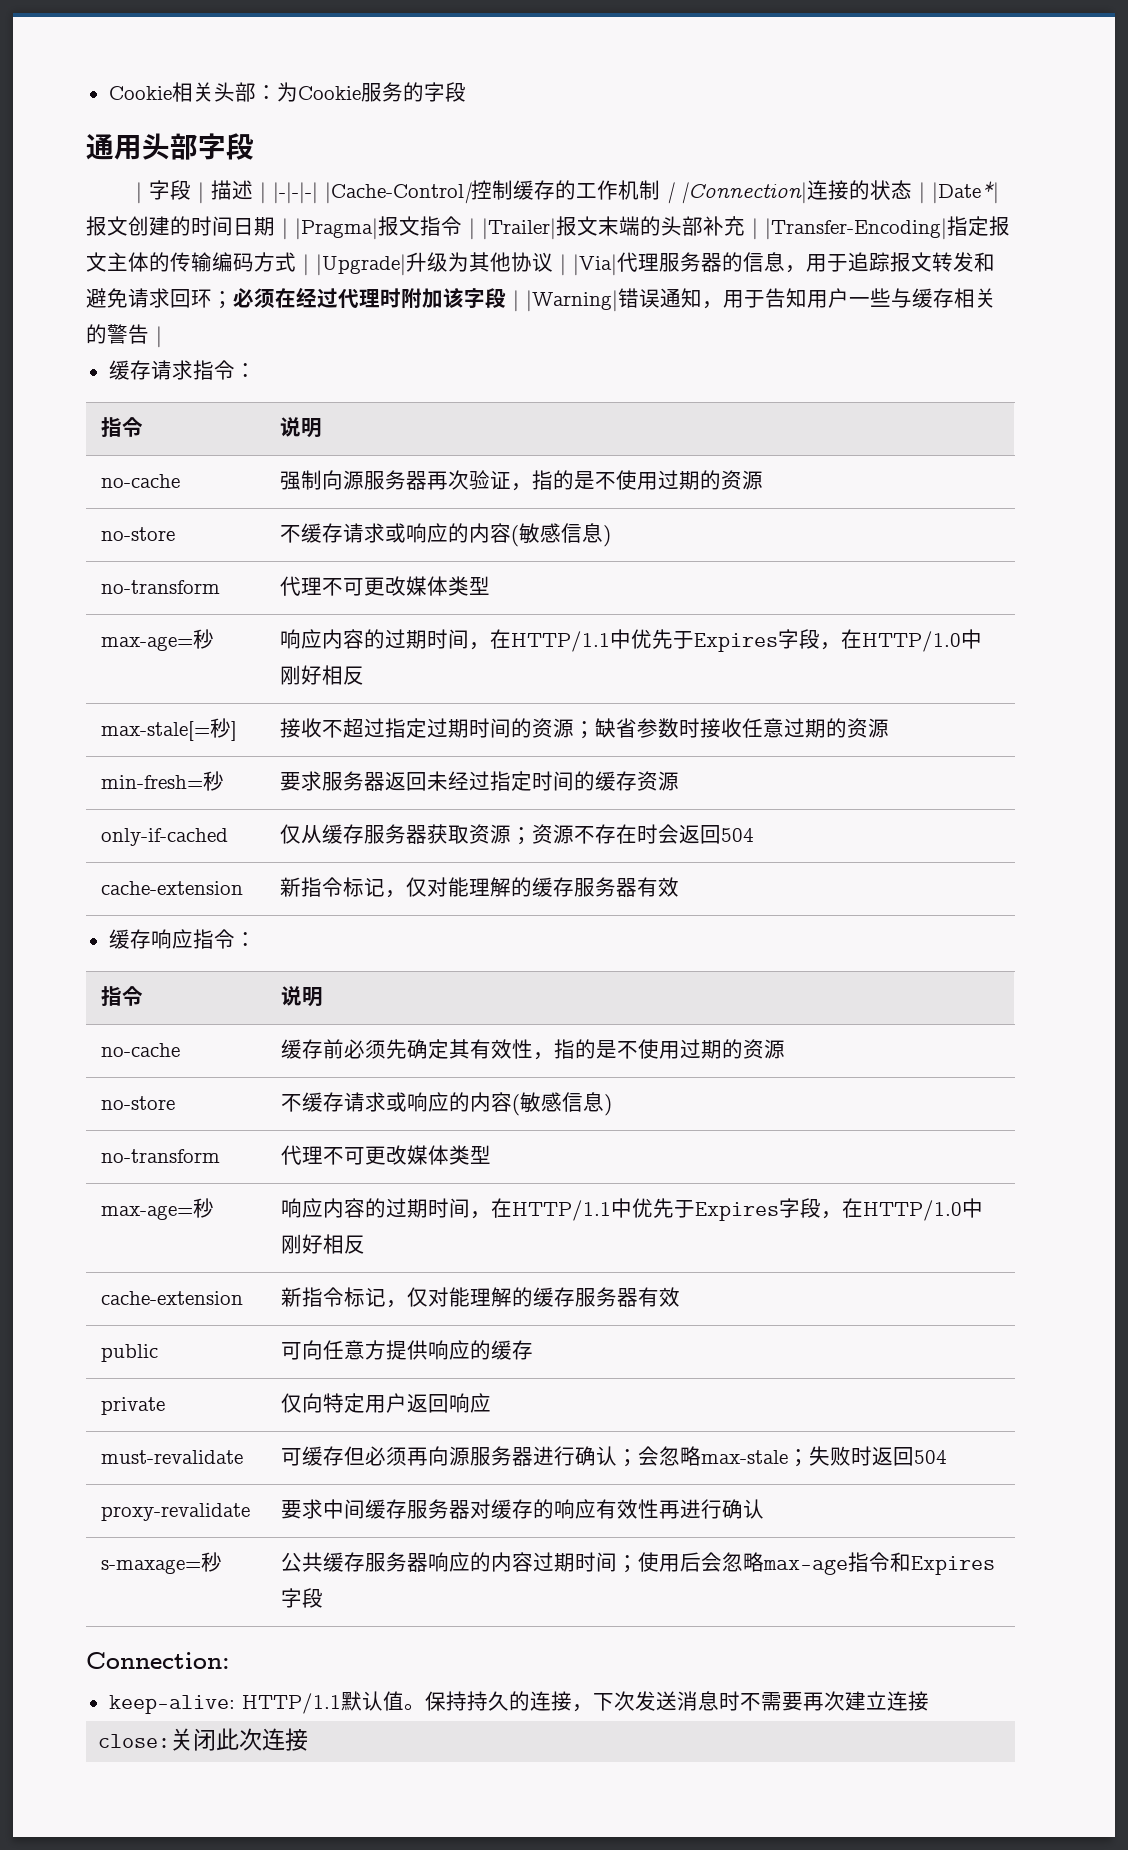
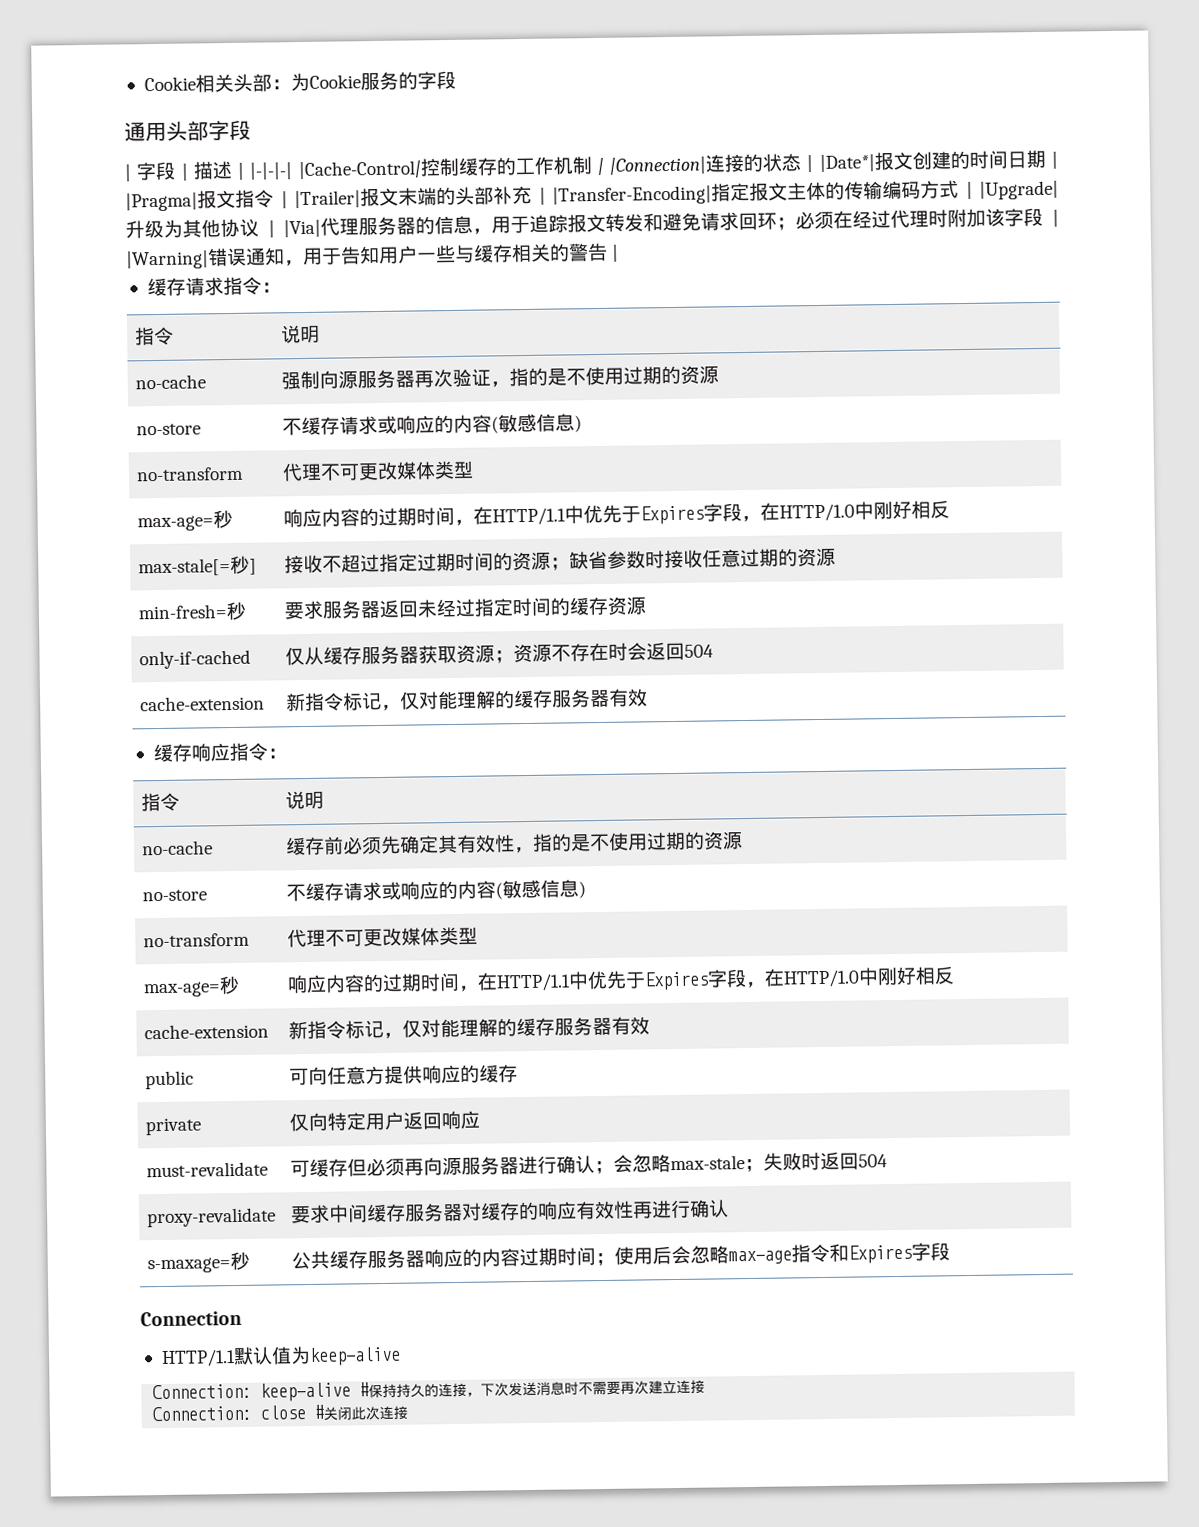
- Connection:
- keep-alive: HTTP/1.1默认值。保持持久的连接，下次发送消息时不需要再次建立连接
+ Connection
+ HTTP/1.1默认值为keep-alive
+ Connection: keep-alive #保持持久的连接，下次发送消息时不需要再次建立连接
- close:关闭此次连接
+ Connection: close #关闭此次连接

